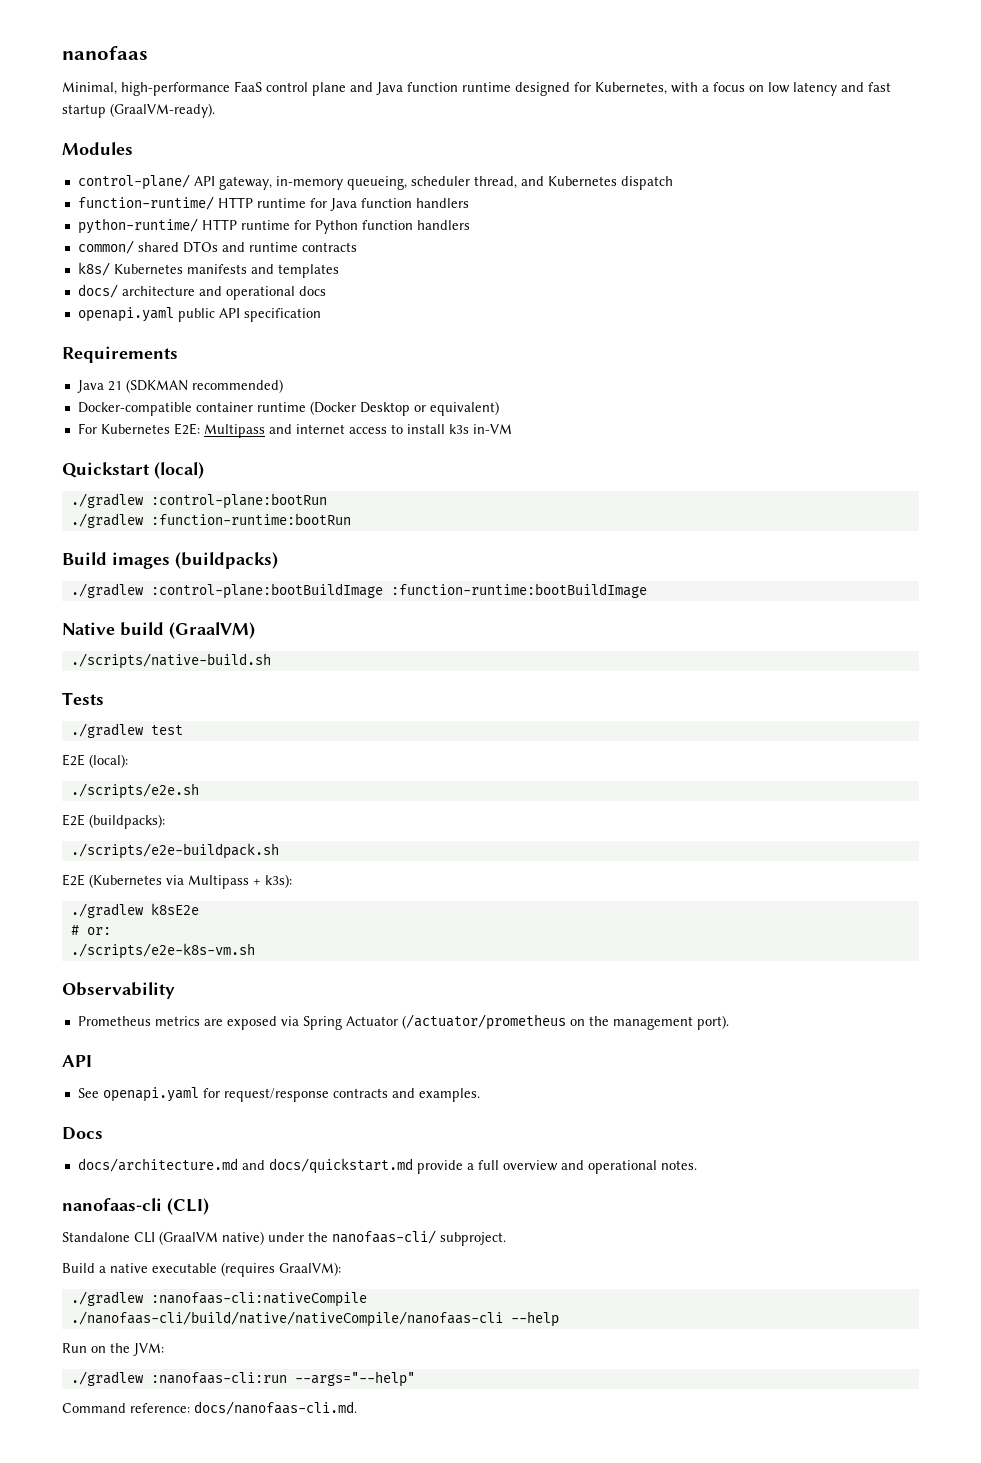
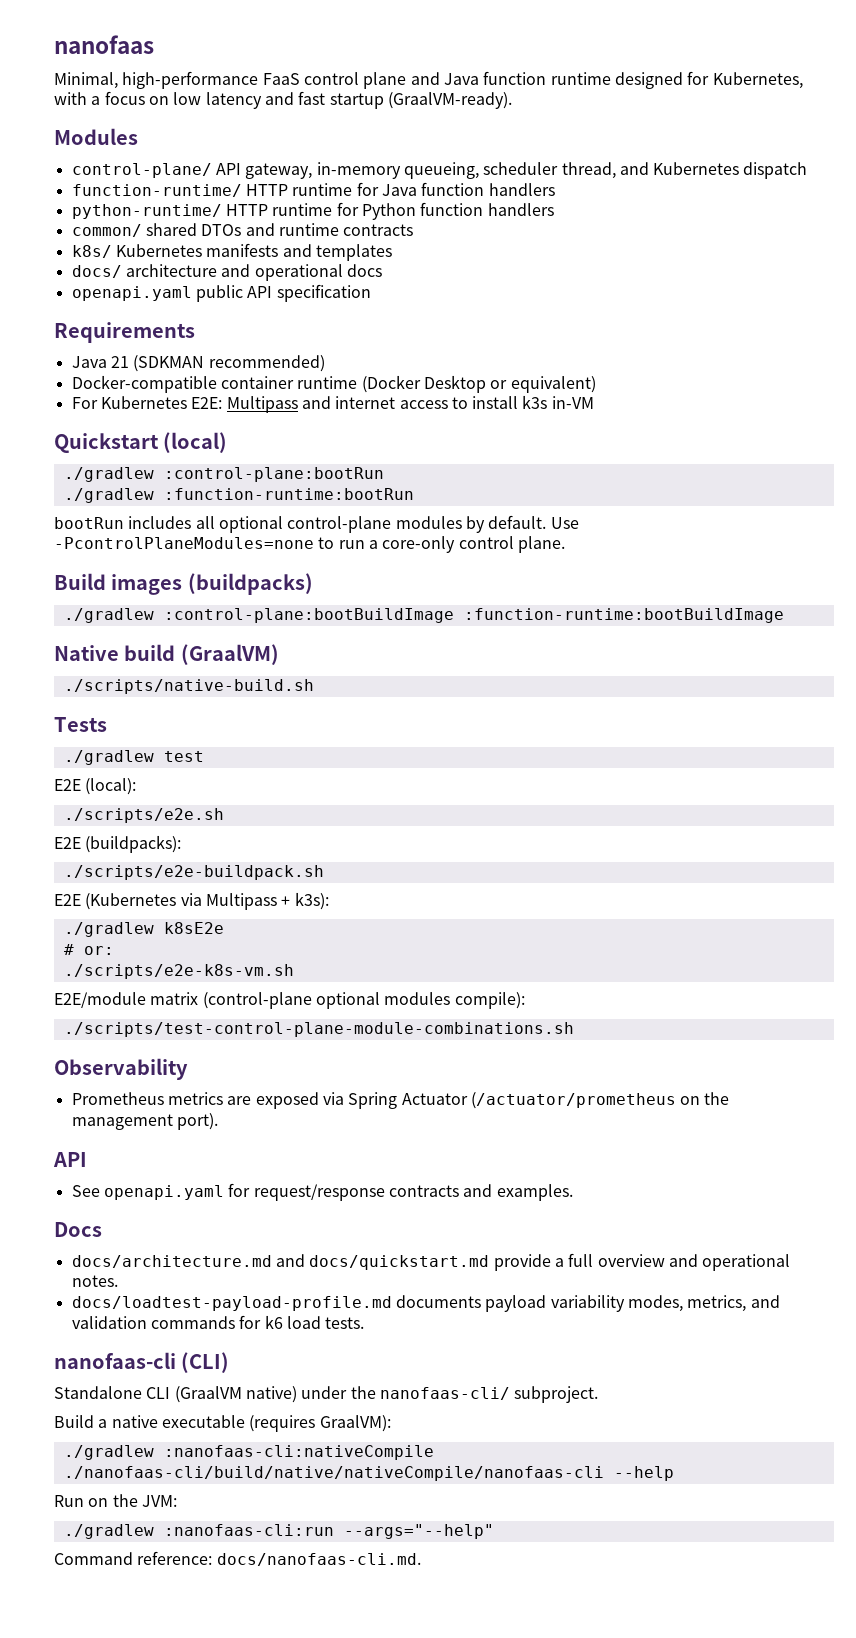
+ bootRun includes all optional control-plane modules by default. Use -PcontrolPlaneModules=none to run a core-only control plane.
+ E2E/module matrix (control-plane optional modules compile):
+ ./scripts/test-control-plane-module-combinations.sh
+ docs/loadtest-payload-profile.md documents payload variability modes, metrics, and validation commands for k6 load tests.

